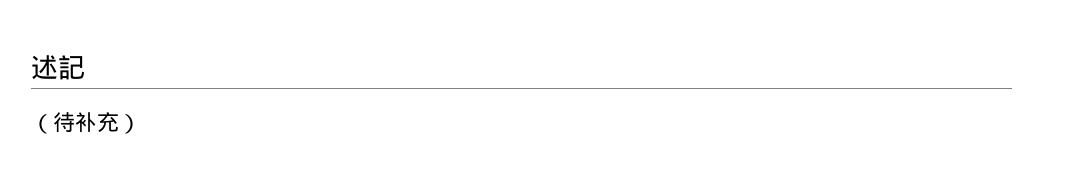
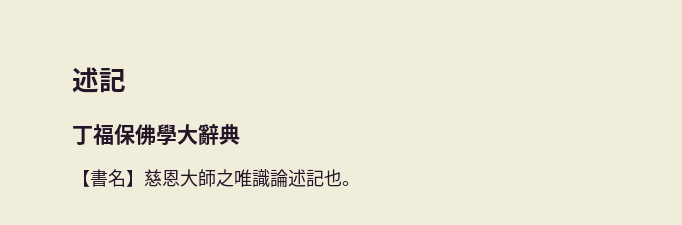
- （待补充）
+ 丁福保佛學大辭典
+ 【書名】慈恩大師之唯識論述記也。

